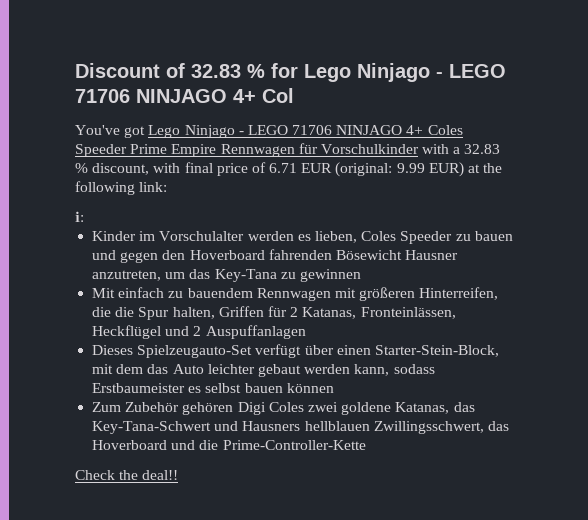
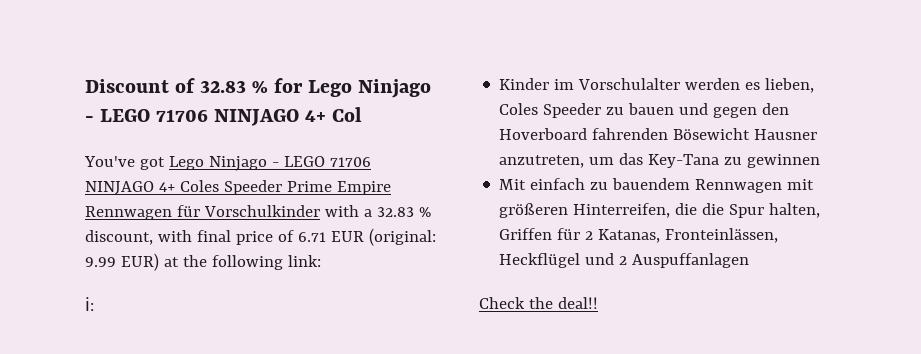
- Dieses Spielzeugauto-Set verfügt über einen Starter-Stein-Block, mit dem das Auto leichter gebaut werden kann, sodass Erstbaumeister es selbst bauen können
- Zum Zubehör gehören Digi Coles zwei goldene Katanas, das Key-Tana-Schwert und Hausners hellblauen Zwillingsschwert, das Hoverboard und die Prime-Controller-Kette

